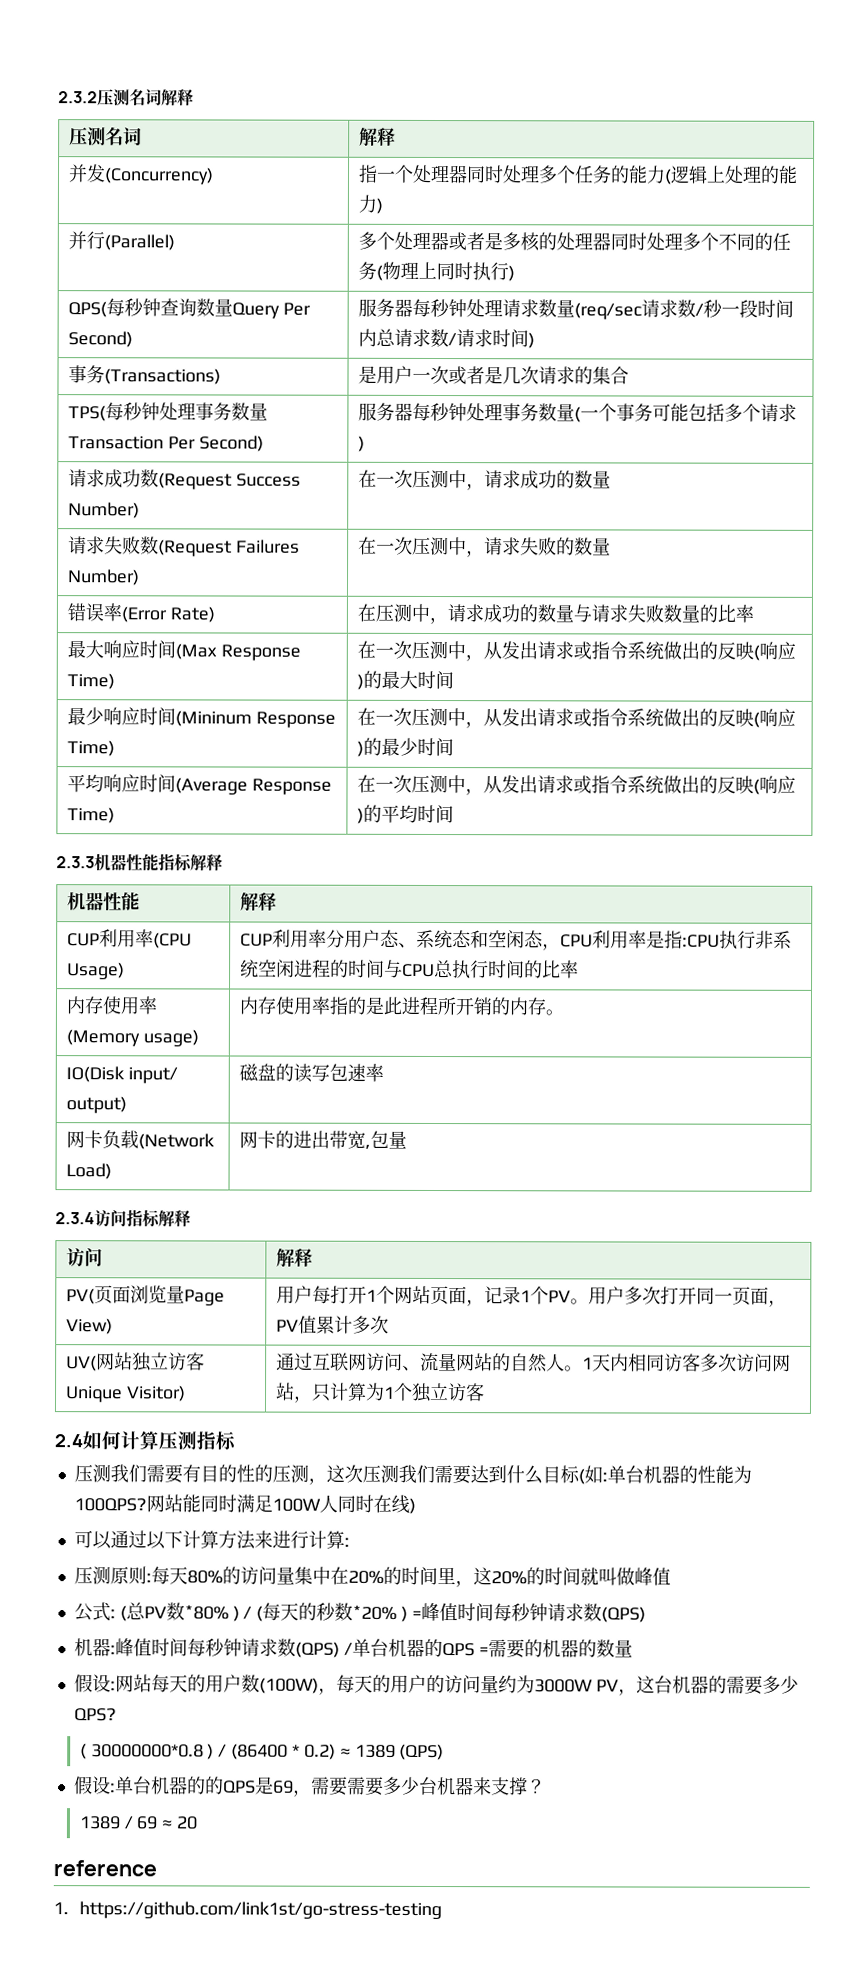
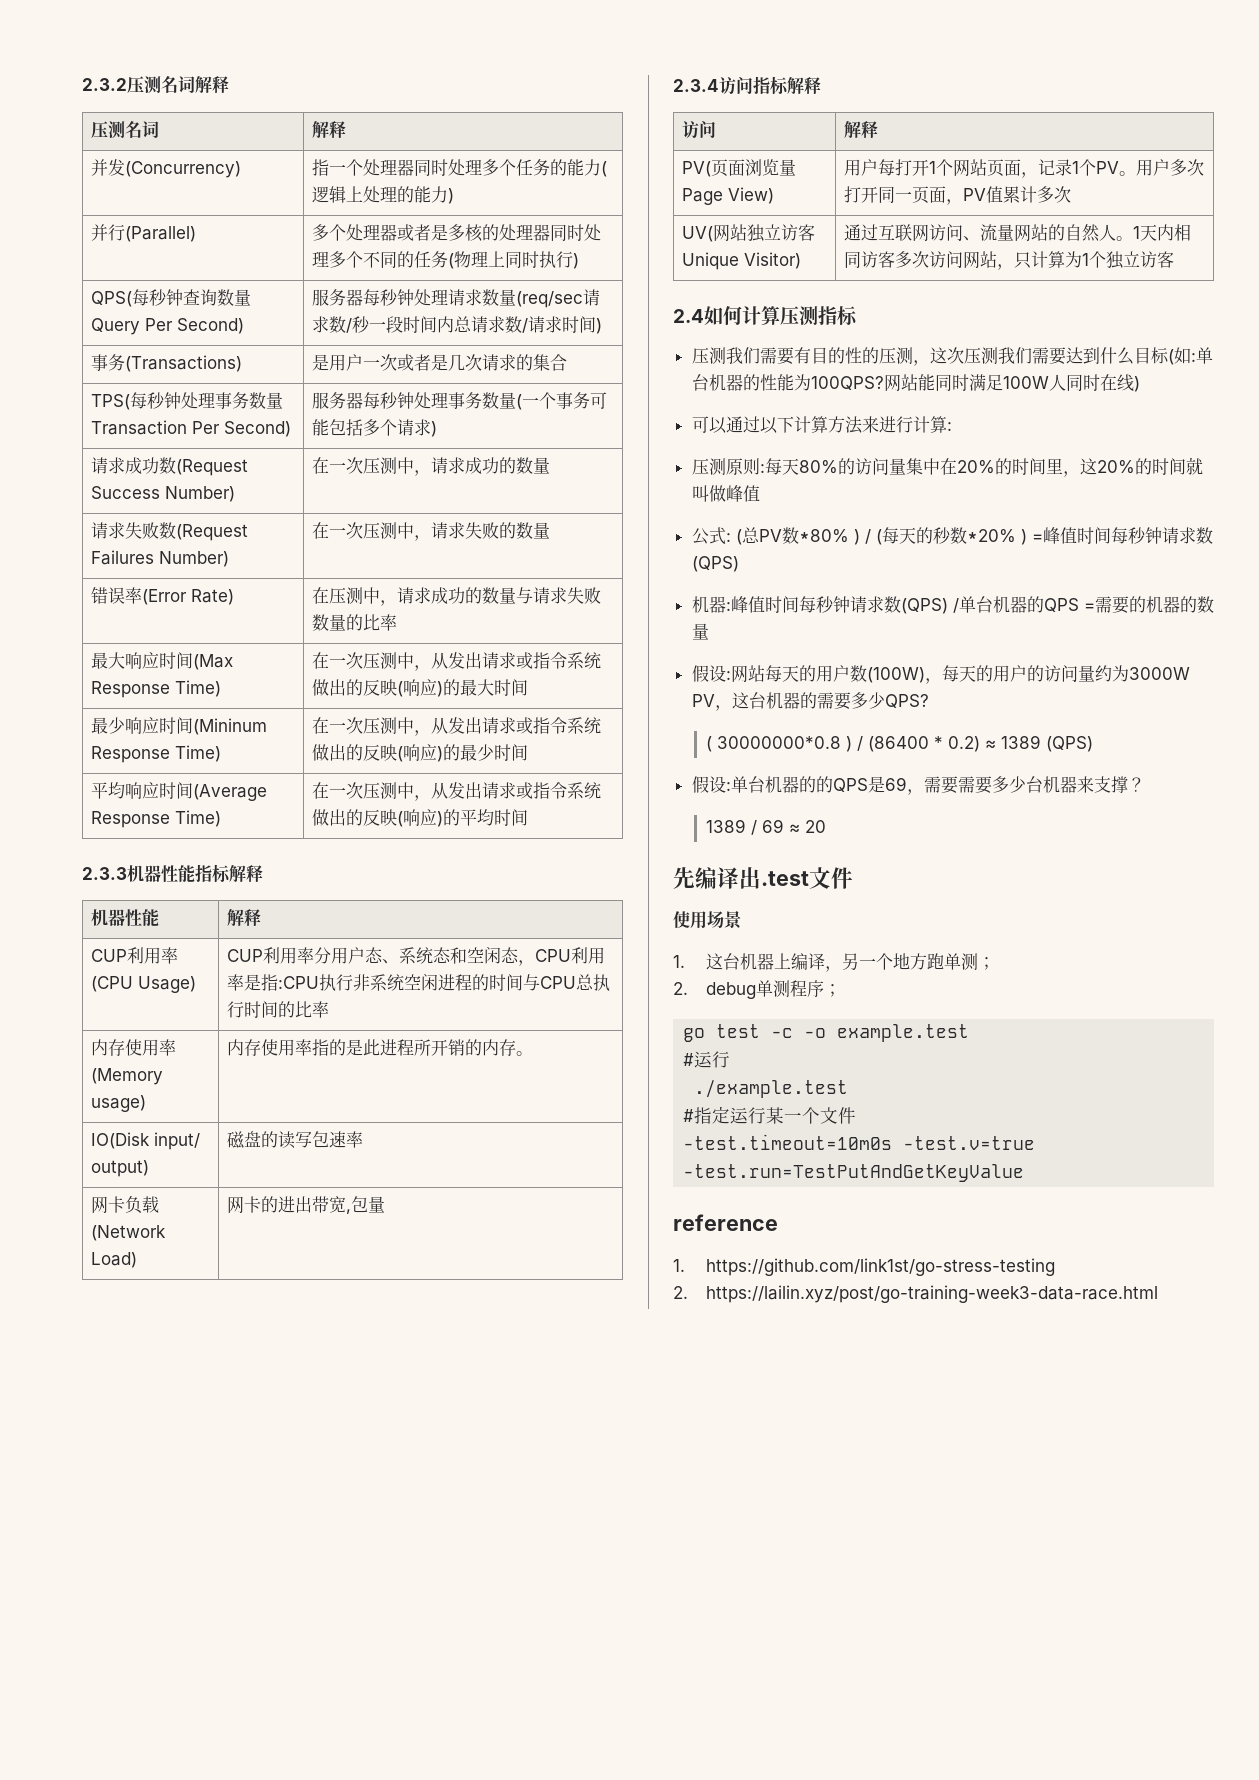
+ 先编译出.test文件
+ 使用场景
+ 1.这台机器上编译，另一个地方跑单测；
+ 2. debug单测程序；
+ go test -c -o example.test
+ #运行
+ ./example.test
+ #指定运行某一个文件
+ -test.timeout=10m0s -test.v=true -test.run=TestPutAndGetKeyValue
+ 2. https://lailin.xyz/post/go-training-week3-data-race.html

